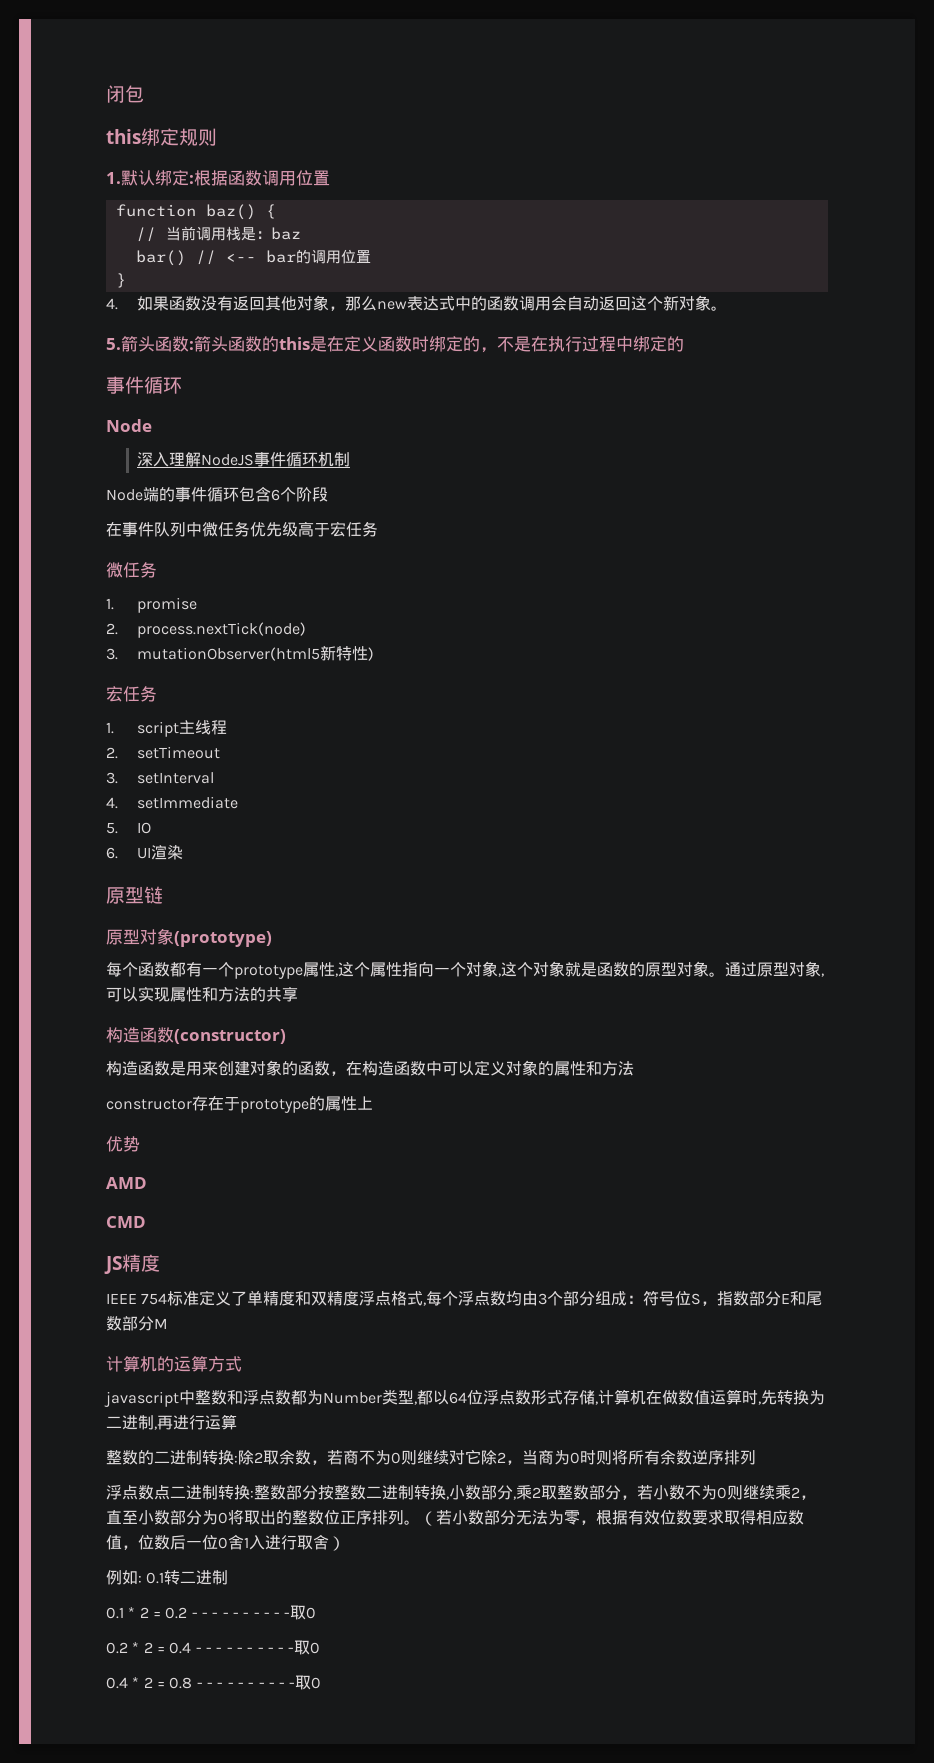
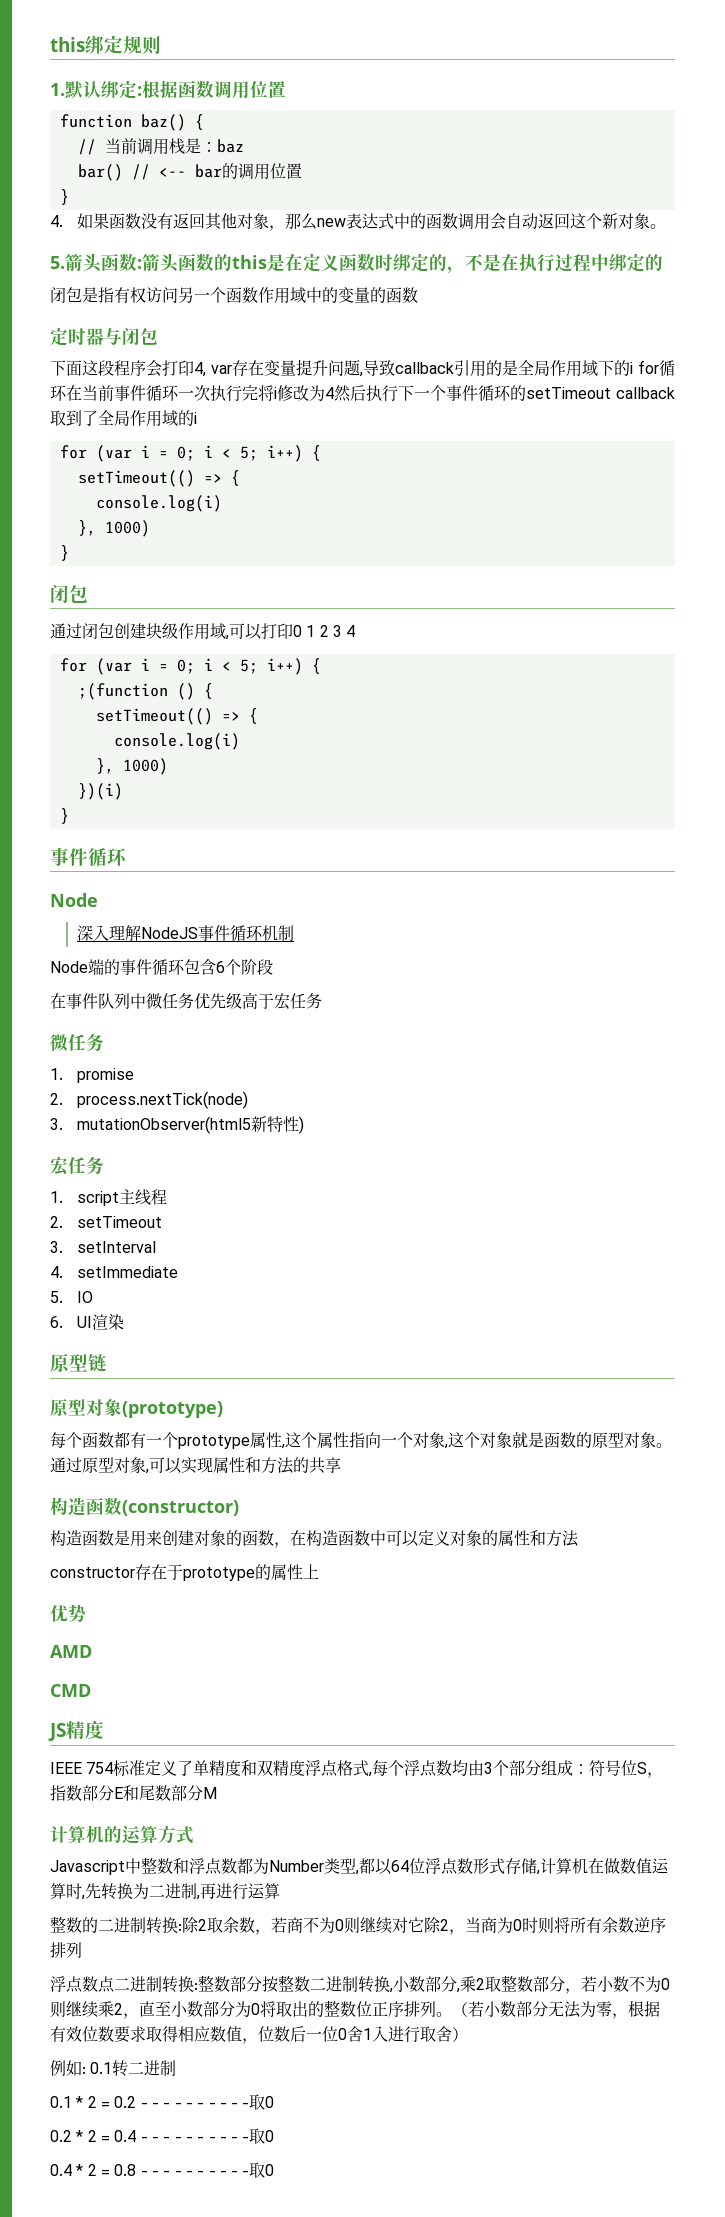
- 闭包
+ 闭包是指有权访问另一个函数作用域中的变量的函数
+ 定时器与闭包
+ 下面这段程序会打印4, var存在变量提升问题,导致callback引用的是全局作用域下的i for循环在当前事件循环一次执行完将i修改为4然后执行下一个事件循环的setTimeout callback取到了全局作用域的i
+ for (var i = 0; i < 5; i++) {
+ setTimeout(() => {
+ console.log(i)
+ }, 1000)
+ }
+ 闭包
+ 通过闭包创建块级作用域,可以打印0 1 2 3 4
+ for (var i = 0; i < 5; i++) {
+ ;(function () {
+ setTimeout(() => {
+ console.log(i)
+ }, 1000)
+ })(i)
+ }
- javascript中整数和浮点数都为Number类型,都以64位浮点数形式存储,计算机在做数值运算时,先转换为二进制,再进行运算
+ Javascript中整数和浮点数都为Number类型,都以64位浮点数形式存储,计算机在做数值运算时,先转换为二进制,再进行运算

